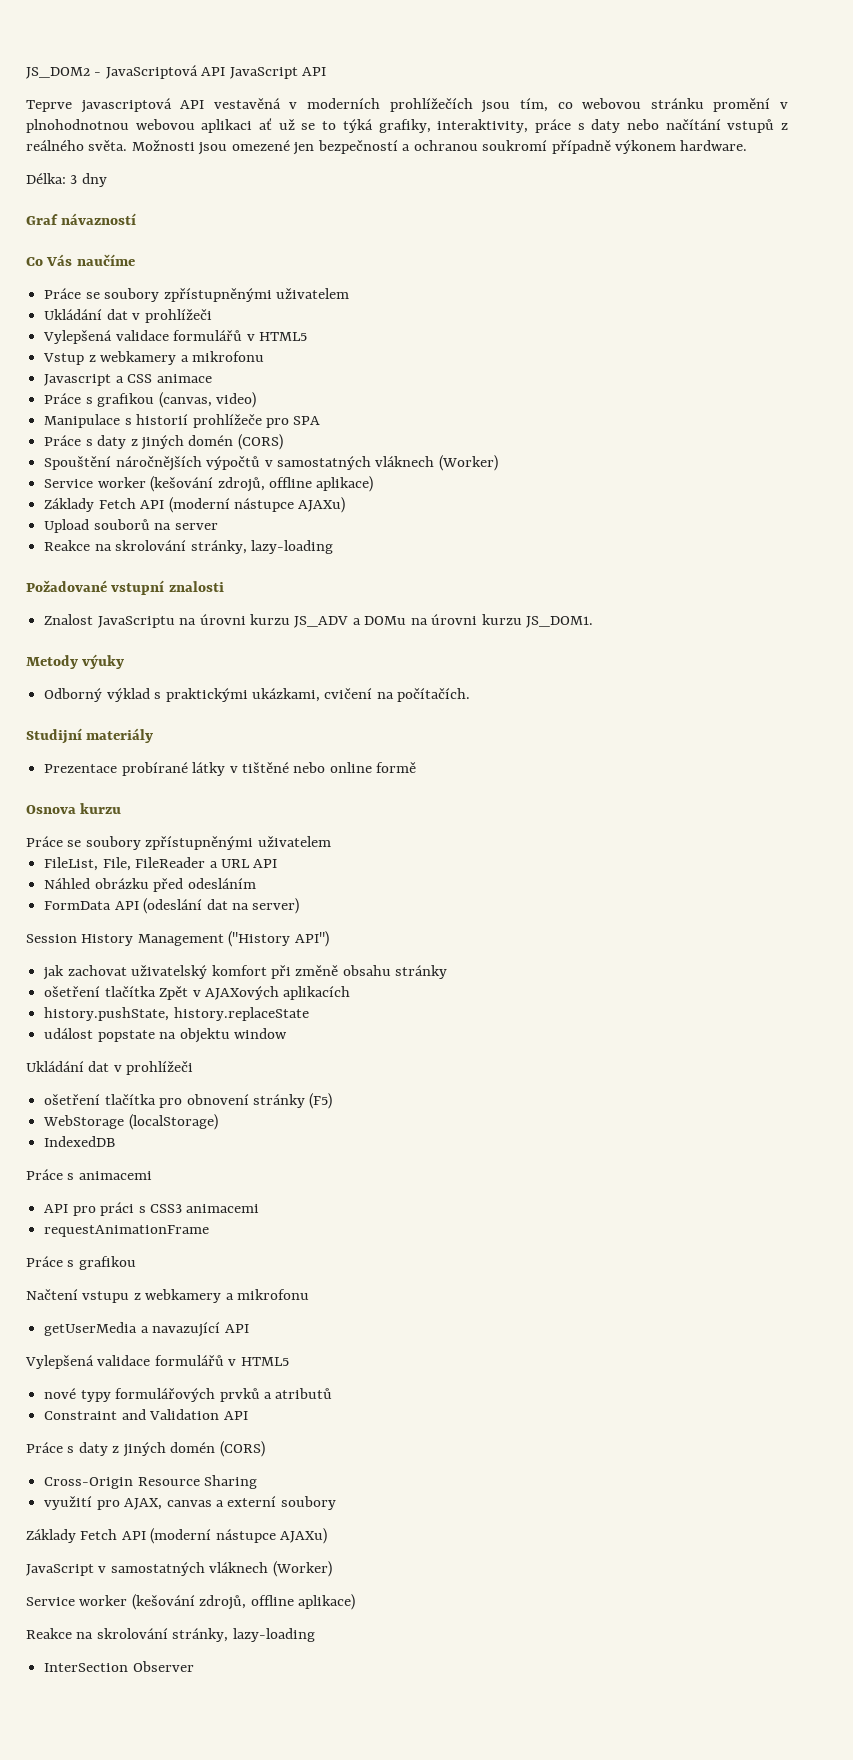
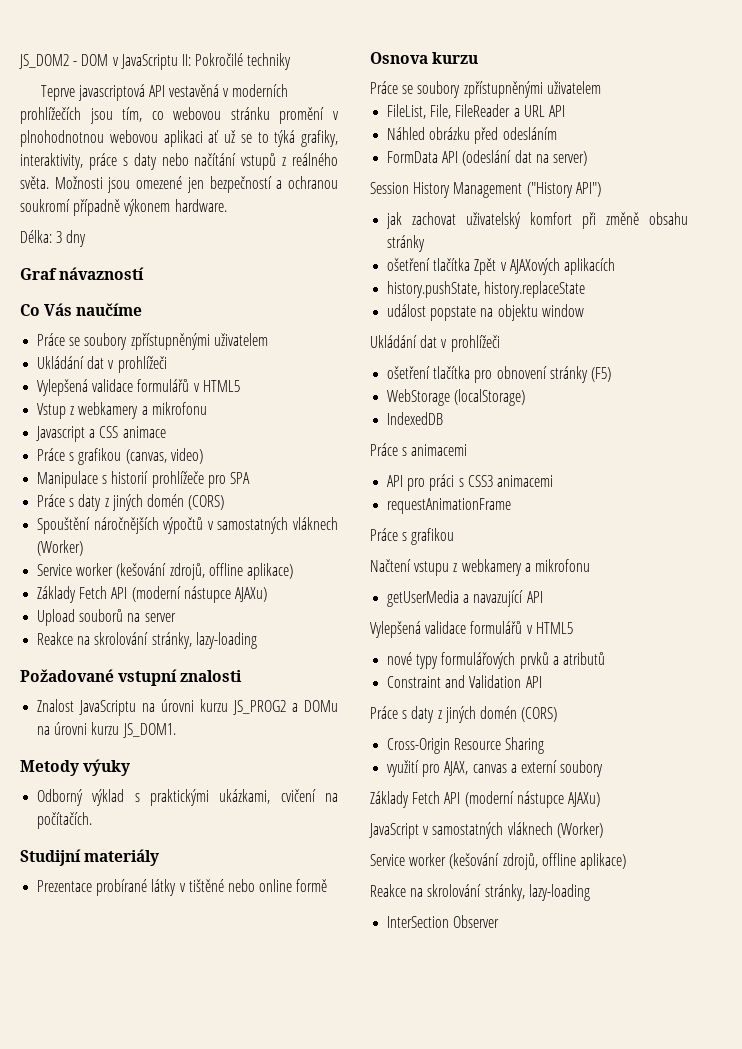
- JS_DOM2 - JavaScriptová API JavaScript API
+ JS_DOM2 - DOM v JavaScriptu II: Pokročilé techniky
- Znalost JavaScriptu na úrovni kurzu JS_ADV a DOMu na úrovni kurzu JS_DOM1.
+ Znalost JavaScriptu na úrovni kurzu JS_PROG2 a DOMu na úrovni kurzu JS_DOM1.

